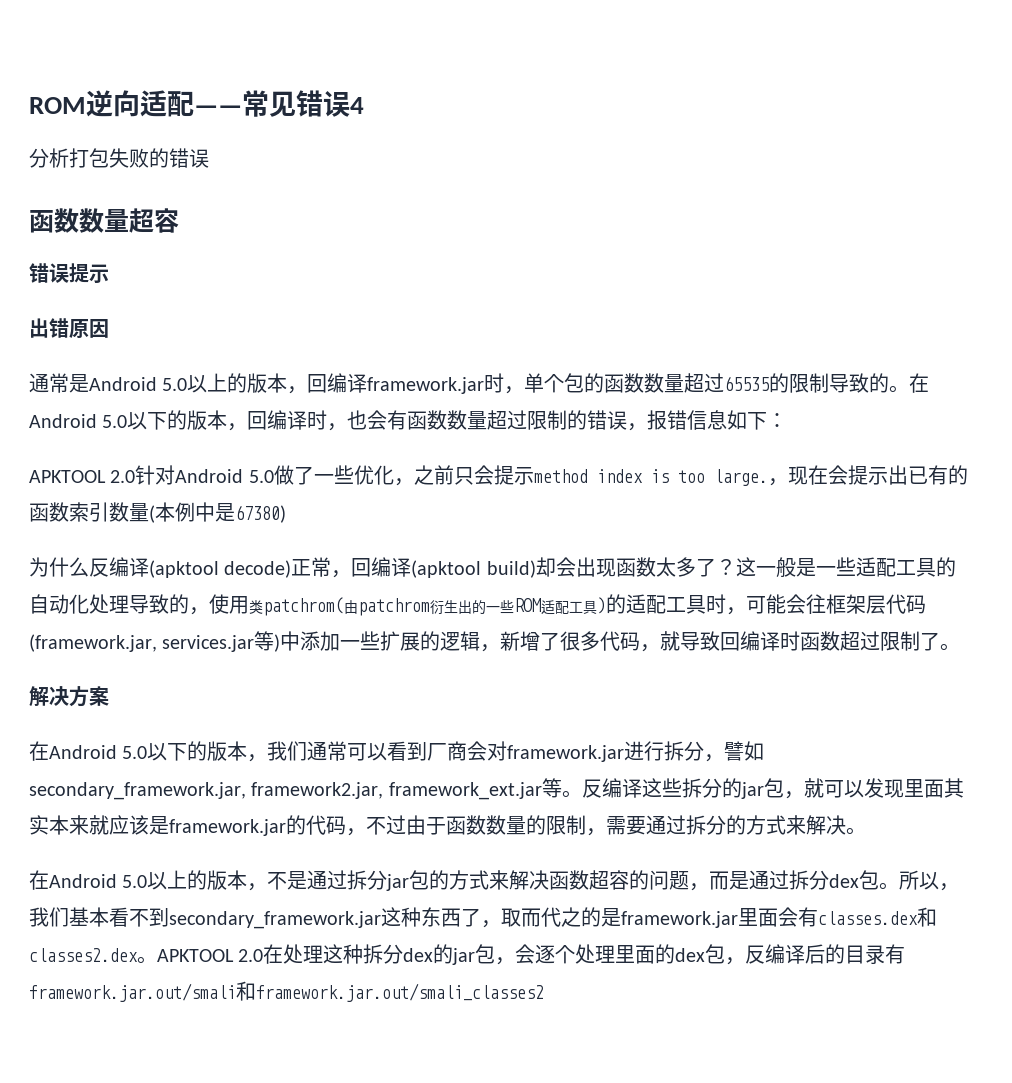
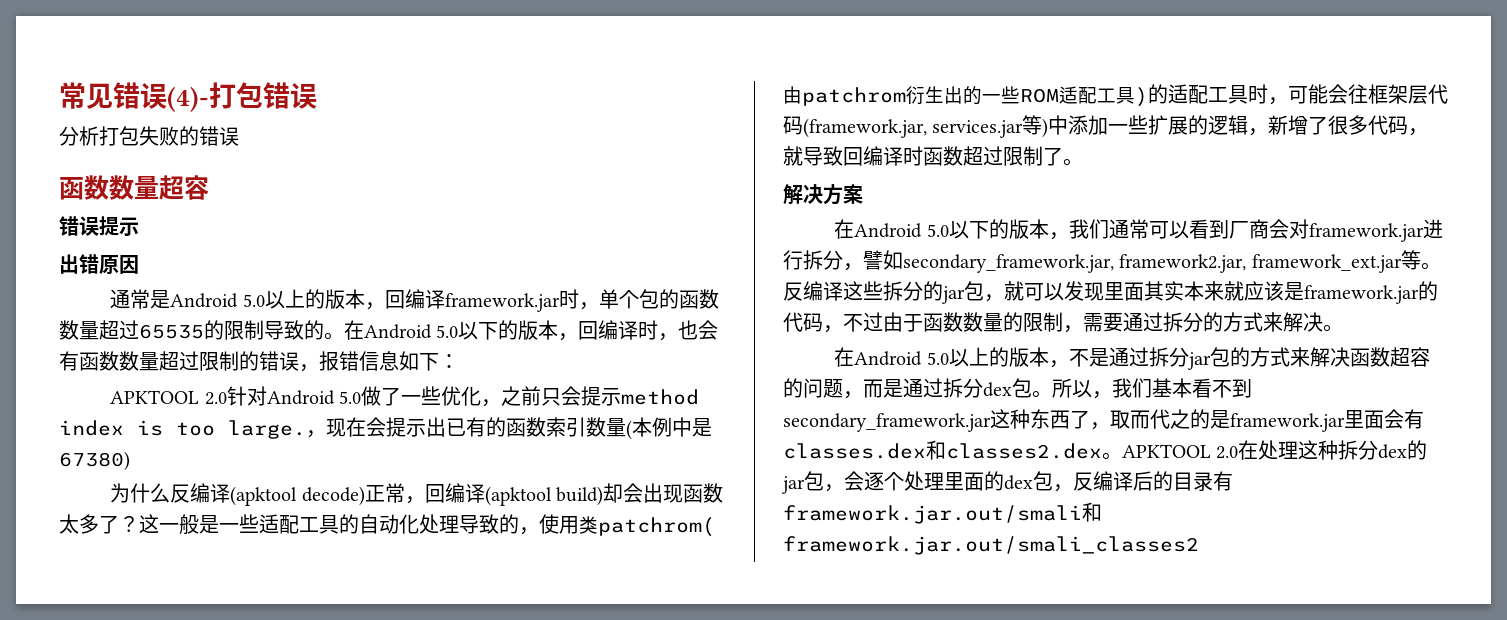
- ROM逆向适配——常见错误4
+ 常见错误(4)-打包错误

